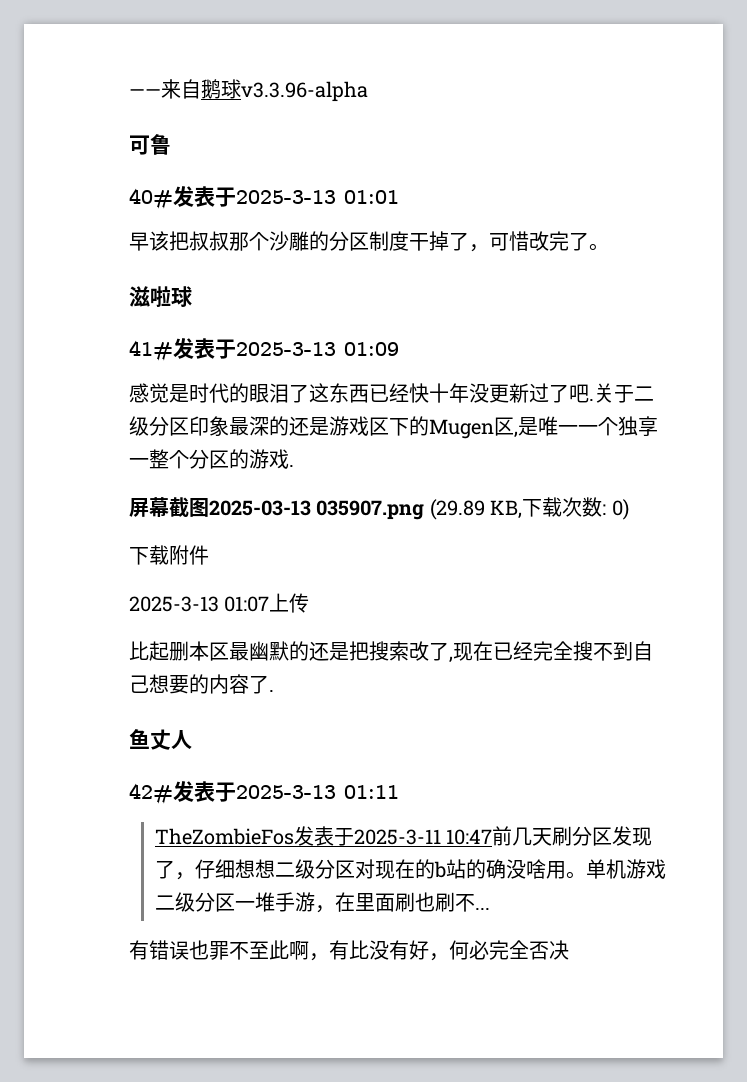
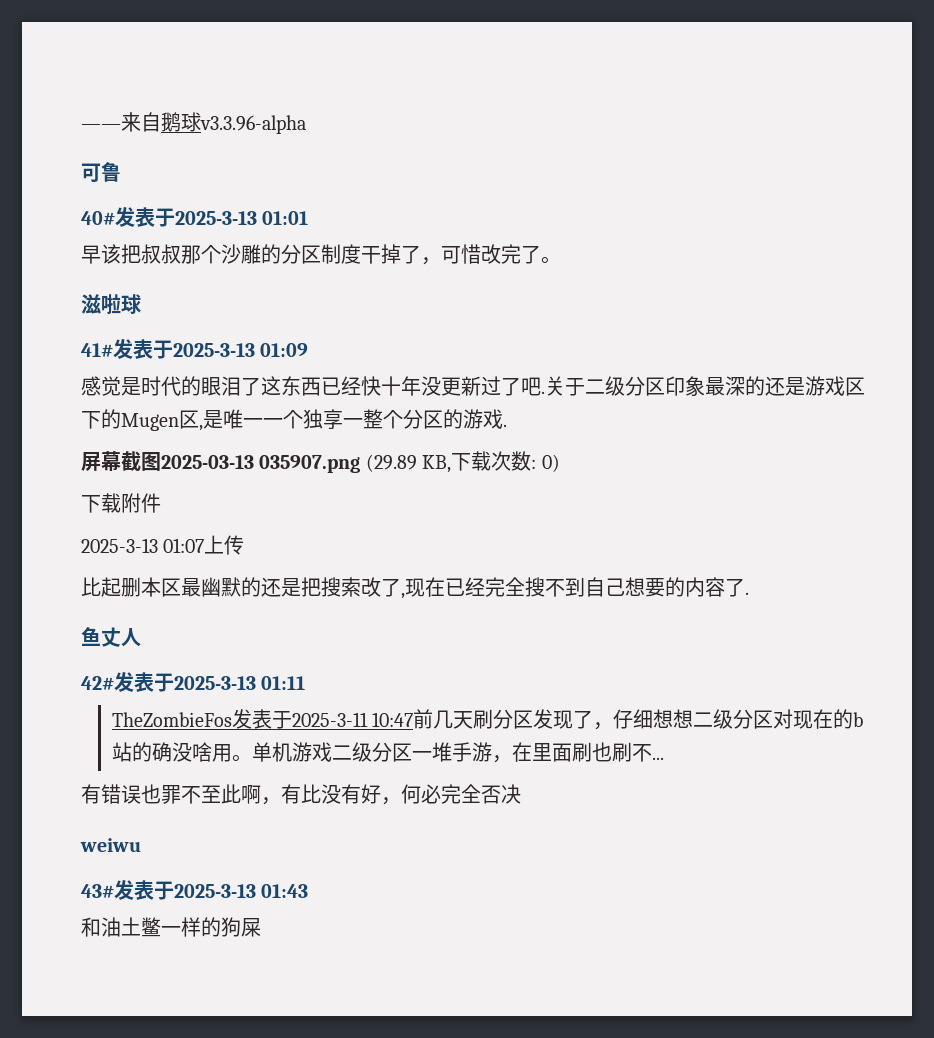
+ weiwu
+ 43#发表于2025-3-13 01:43
+ 和油土鳖一样的狗屎

